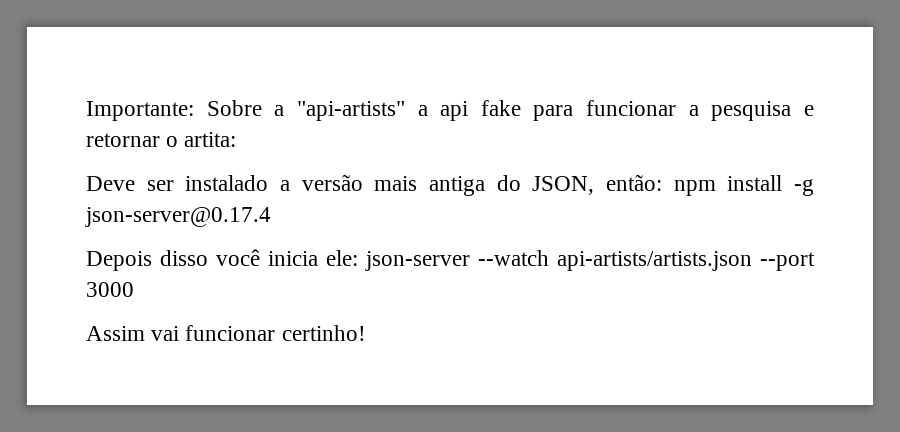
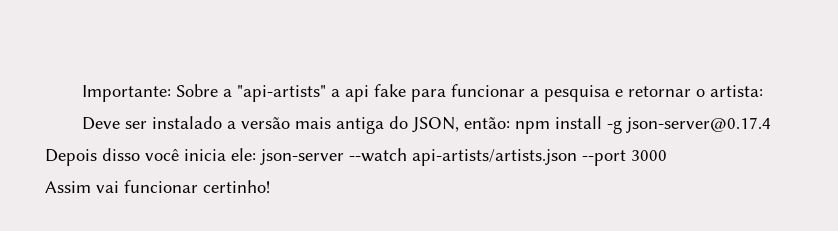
- Importante: Sobre a "api-artists" a api fake para funcionar a pesquisa e retornar o artita:
+ Importante: Sobre a "api-artists" a api fake para funcionar a pesquisa e retornar o artista:

